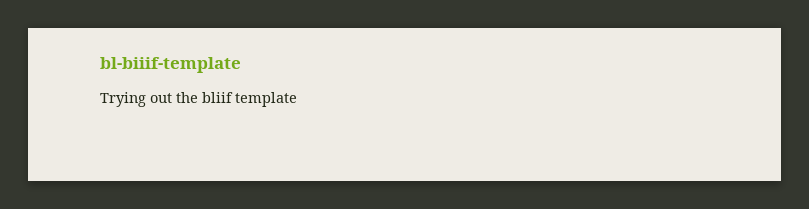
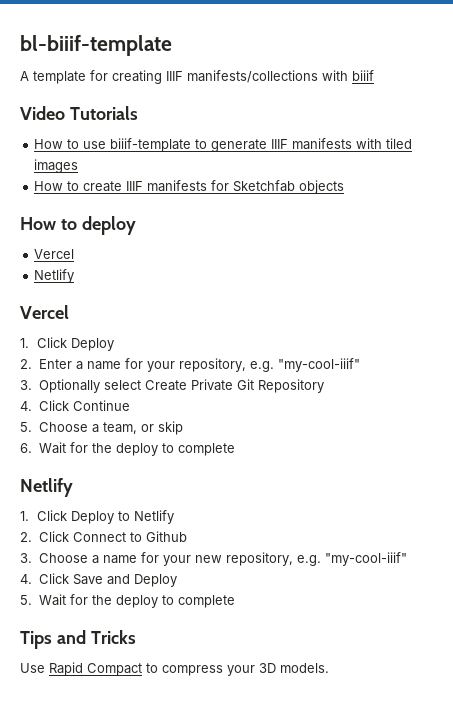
- Trying out the bliif template
+ A template for creating IIIF manifests/collections with biiif
+ Video Tutorials
+ How to use biiif-template to generate IIIF manifests with tiled images
+ How to create IIIF manifests for Sketchfab objects
+ How to deploy
+ Vercel
+ Netlify
+ Vercel
+ 1. Click Deploy
+ 2. Enter a name for your repository, e.g. "my-cool-iiif"
+ 3. Optionally select Create Private Git Repository
+ 4. Click Continue
+ 5. Choose a team, or skip
+ 6. Wait for the deploy to complete
+ Netlify
+ 1. Click Deploy to Netlify
+ 2. Click Connect to Github
+ 3. Choose a name for your new repository, e.g. "my-cool-iiif"
+ 4. Click Save and Deploy
+ 5. Wait for the deploy to complete
+ Tips and Tricks
+ Use Rapid Compact to compress your 3D models.

